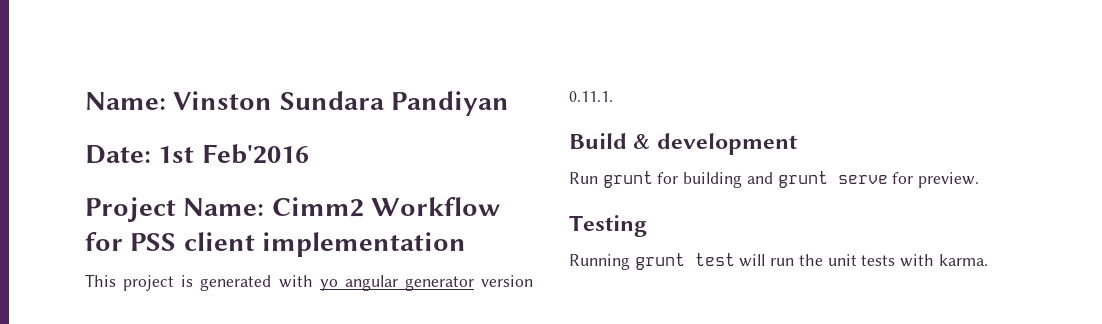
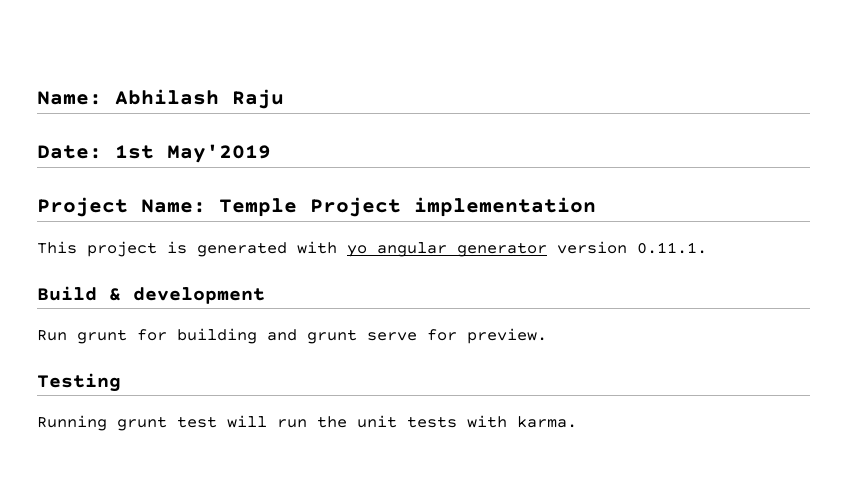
- Name: Vinston Sundara Pandiyan
+ Name: Abhilash Raju
- Date: 1st Feb'2016
+ Date: 1st May'2019
- Project Name: Cimm2 Workflow for PSS client implementation
+ Project Name: Temple Project implementation

